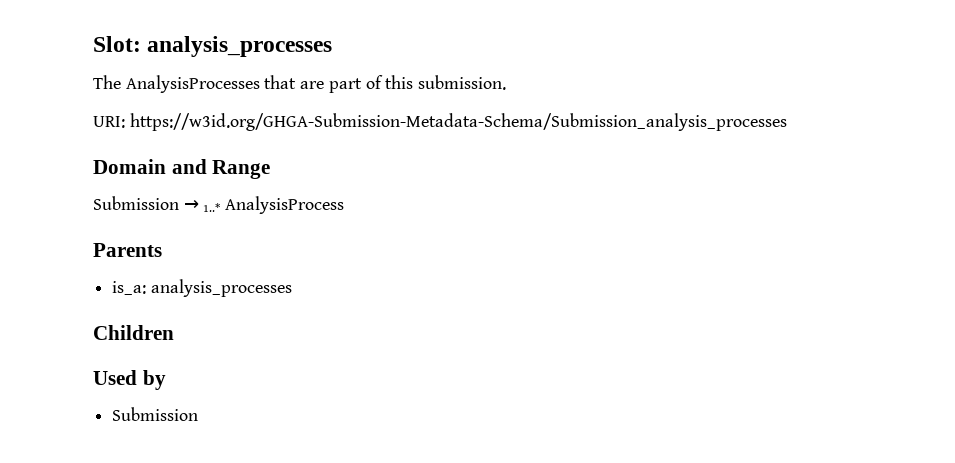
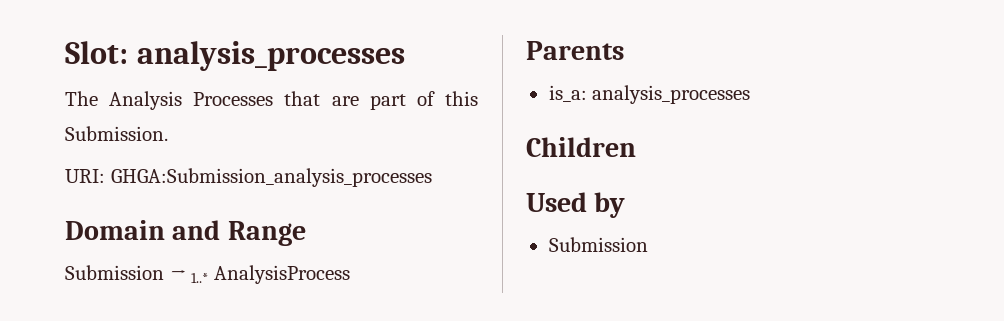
- The AnalysisProcesses that are part of this submission.
+ The Analysis Processes that are part of this Submission.
- URI: https://w3id.org/GHGA-Submission-Metadata-Schema/Submission_analysis_processes
+ URI: GHGA:Submission_analysis_processes

